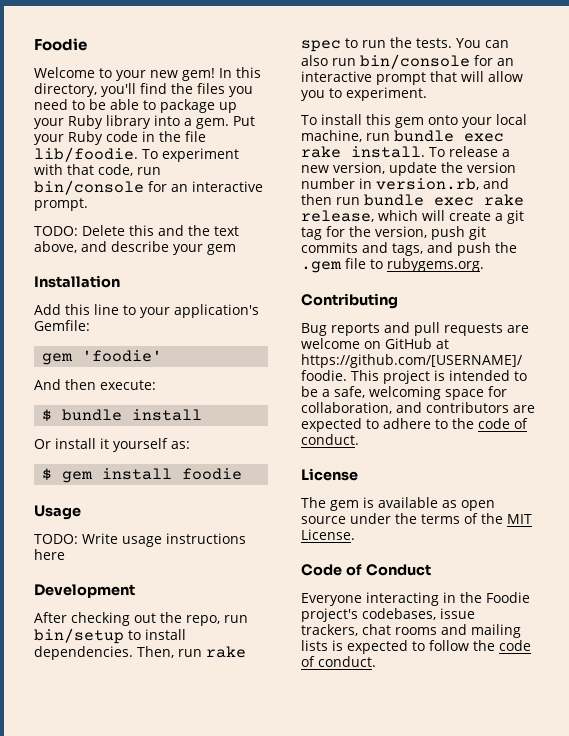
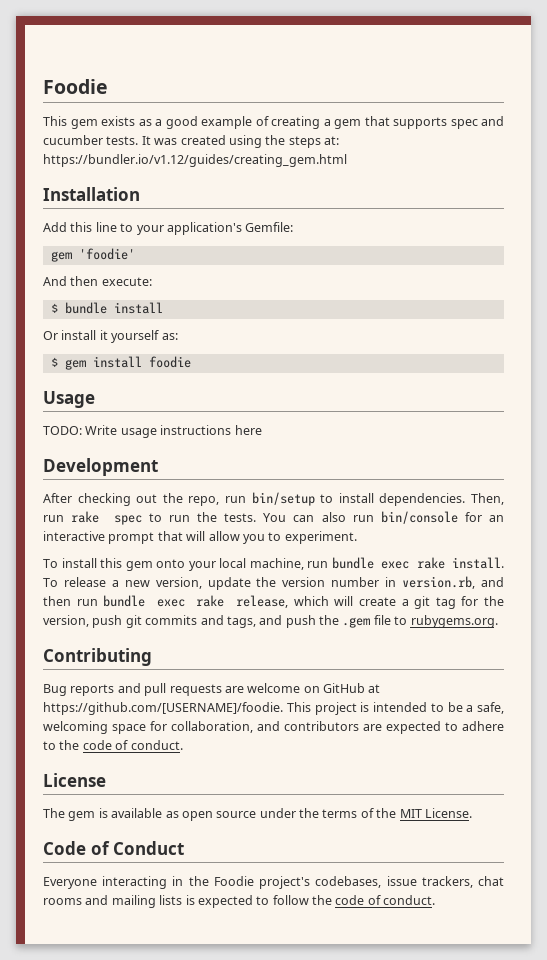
- Welcome to your new gem! In this directory, you'll find the files you need to be able to package up your Ruby library into a gem. Put your Ruby code in the file lib/foodie. To experiment with that code, run bin/console for an interactive prompt.
- TODO: Delete this and the text above, and describe your gem
+ This gem exists as a good example of creating a gem that supports spec and cucumber tests. It was created using the steps at: https://bundler.io/v1.12/guides/creating_gem.html

